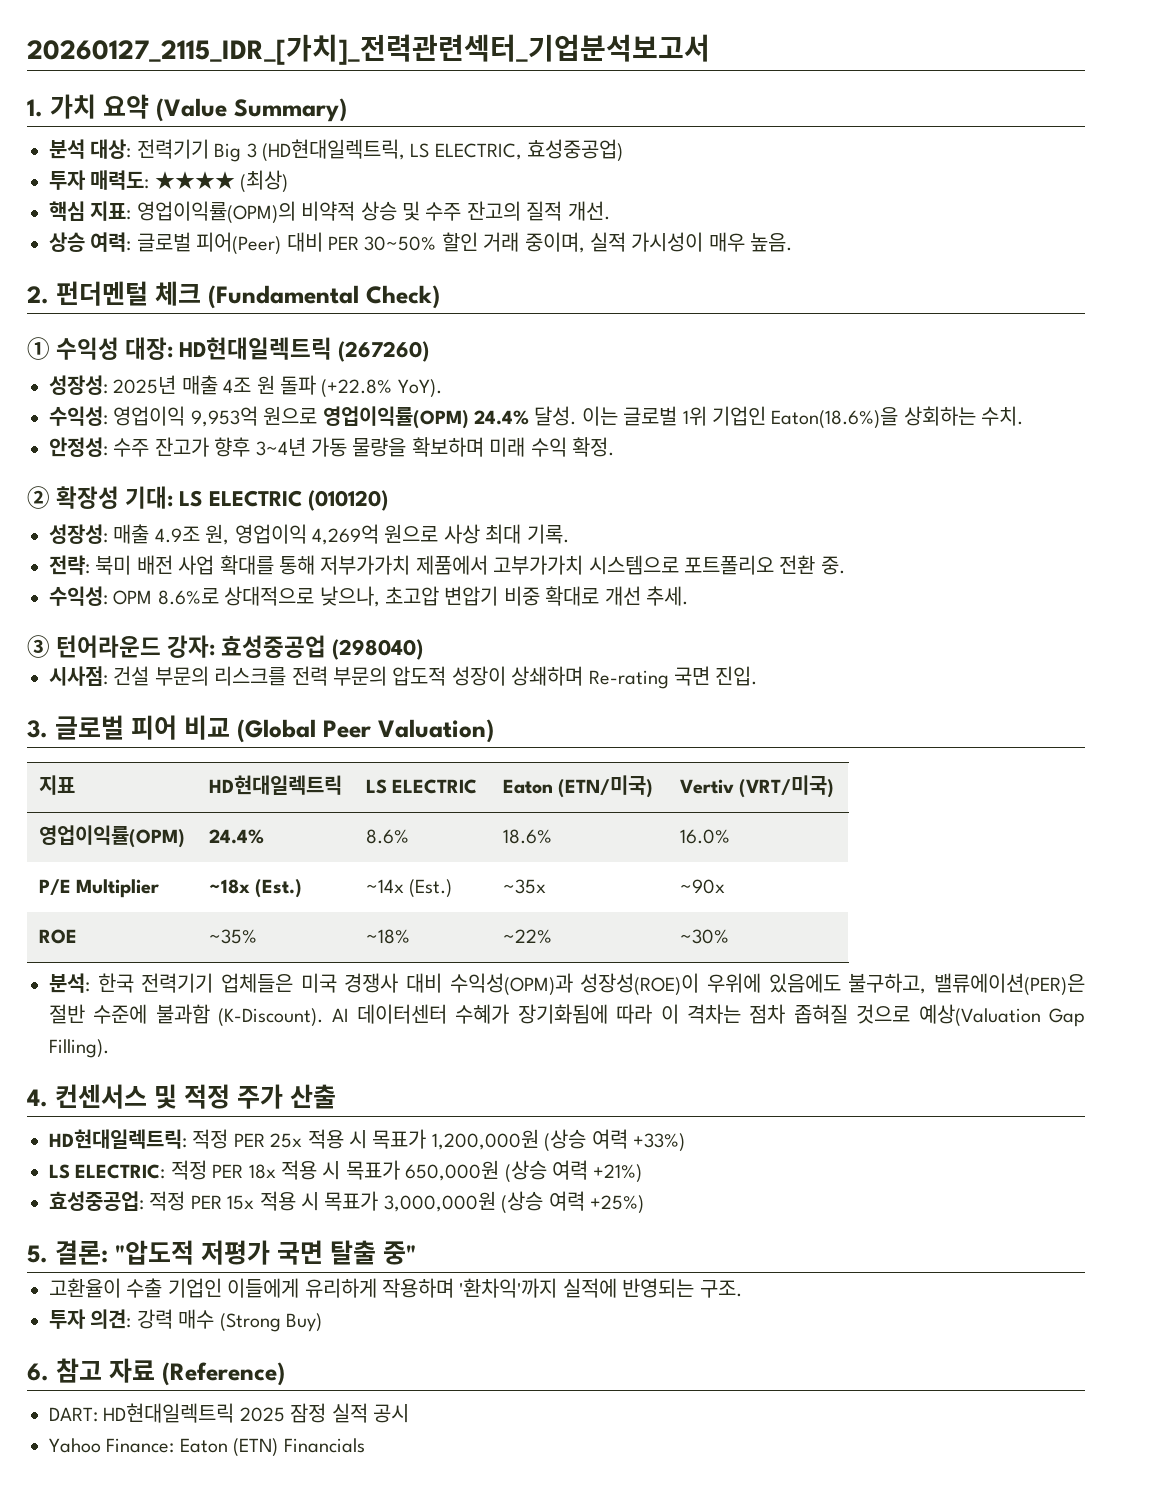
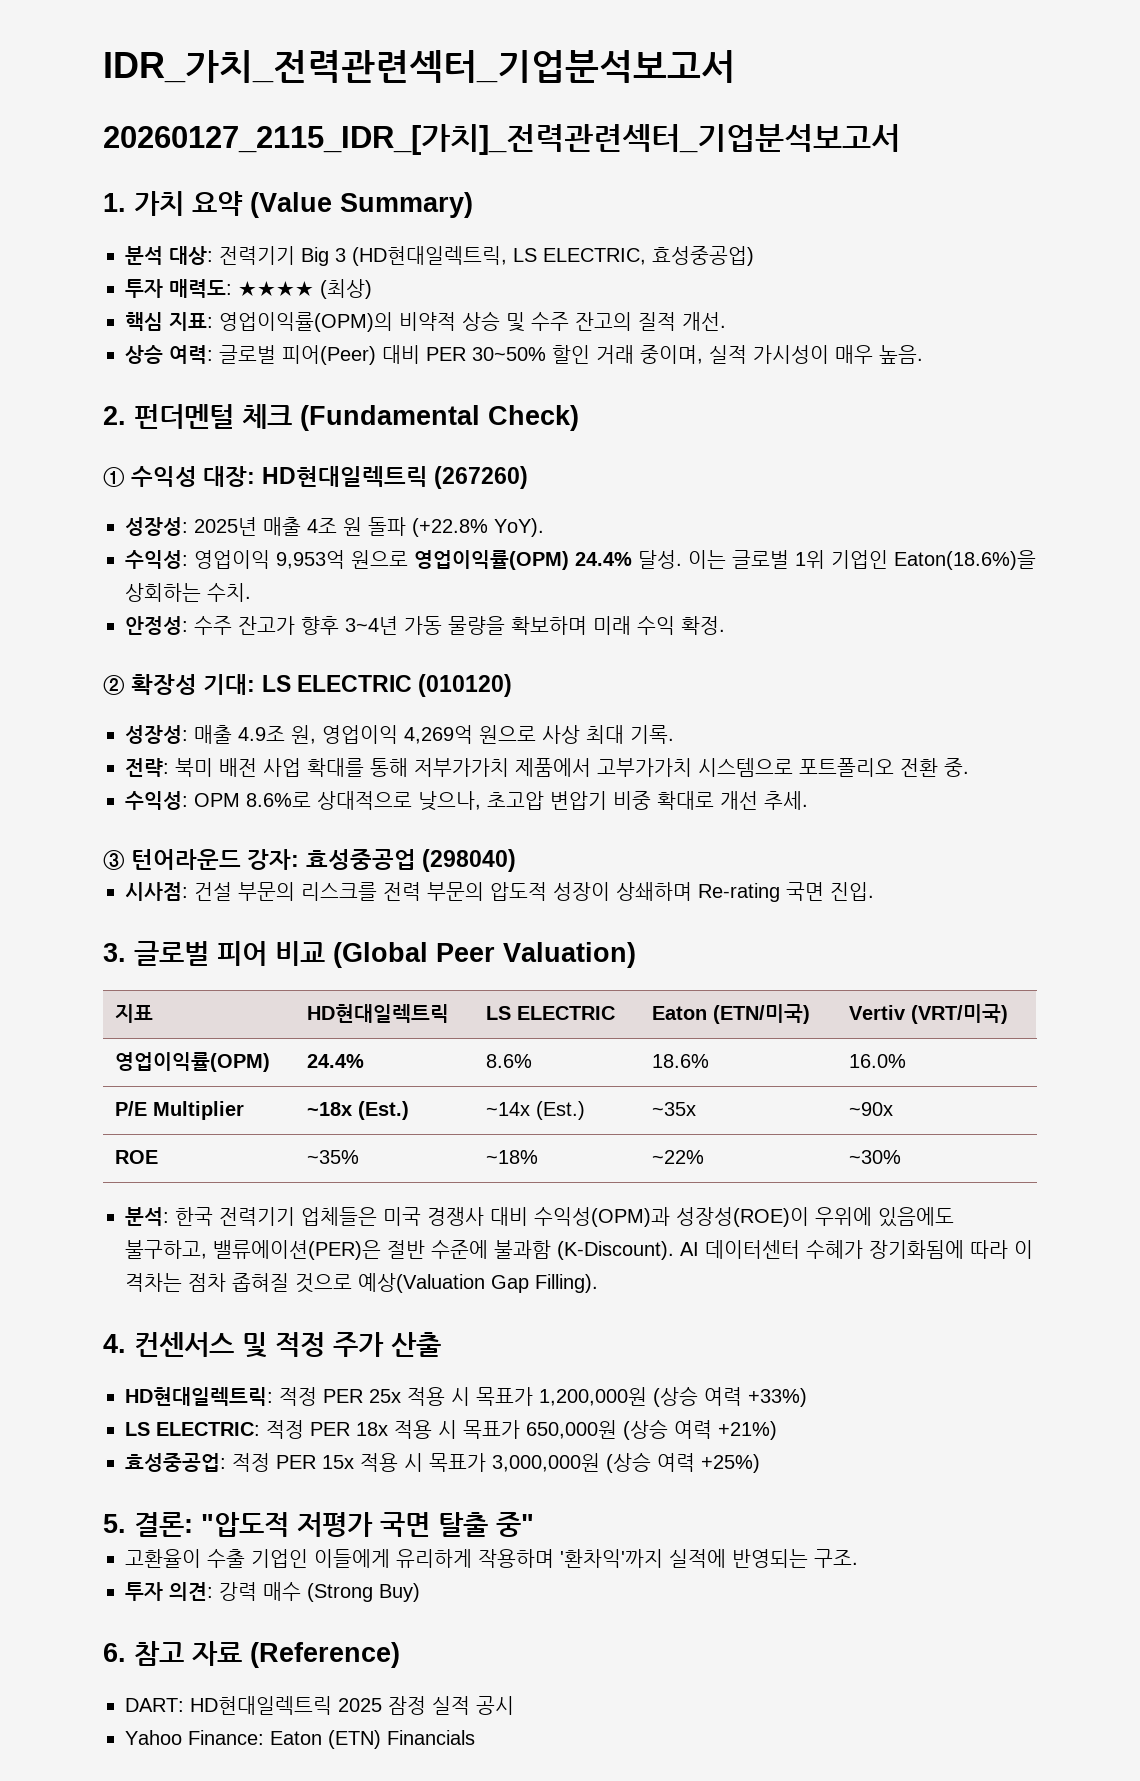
+ IDR_가치_전력관련섹터_기업분석보고서

